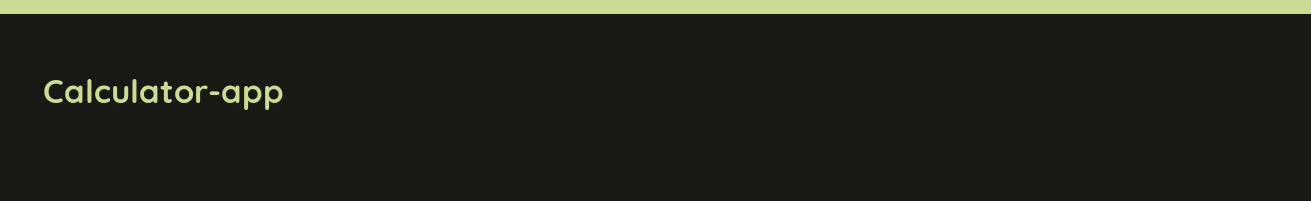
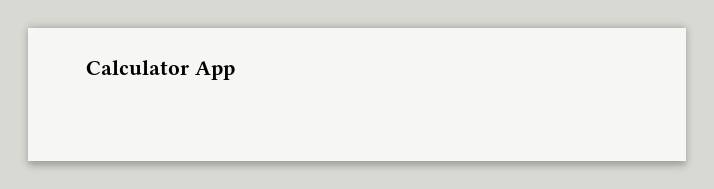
- Calculator-app
+ Calculator App

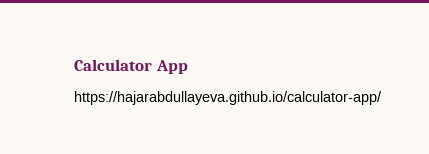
+ https://hajarabdullayeva.github.io/calculator-app/

